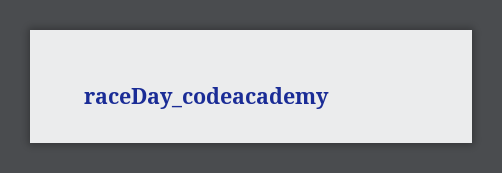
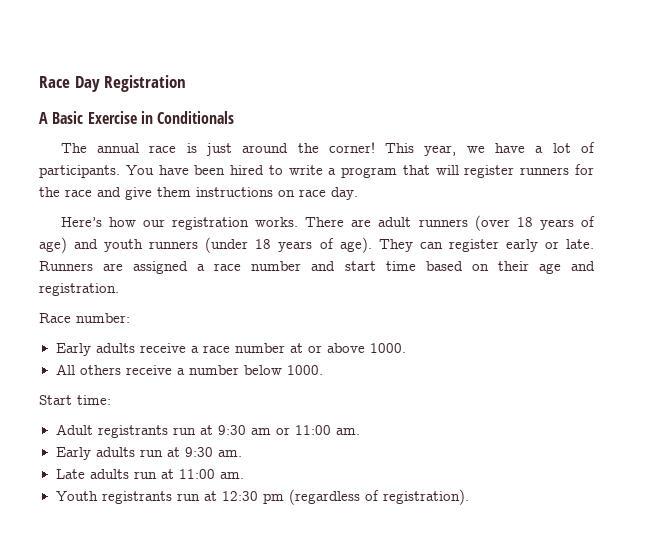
- raceDay_codeacademy
+ Race Day Registration
+ A Basic Exercise in Conditionals
+ The annual race is just around the corner! This year, we have a lot of participants. You have been hired to write a program that will register runners for the race and give them instructions on race day.
+ Here’s how our registration works. There are adult runners (over 18 years of age) and youth runners (under 18 years of age). They can register early or late. Runners are assigned a race number and start time based on their age and registration.
+ Race number:
+ Early adults receive a race number at or above 1000.
+ All others receive a number below 1000.
+ Start time:
+ Adult registrants run at 9:30 am or 11:00 am.
+ Early adults run at 9:30 am.
+ Late adults run at 11:00 am.
+ Youth registrants run at 12:30 pm (regardless of registration).

